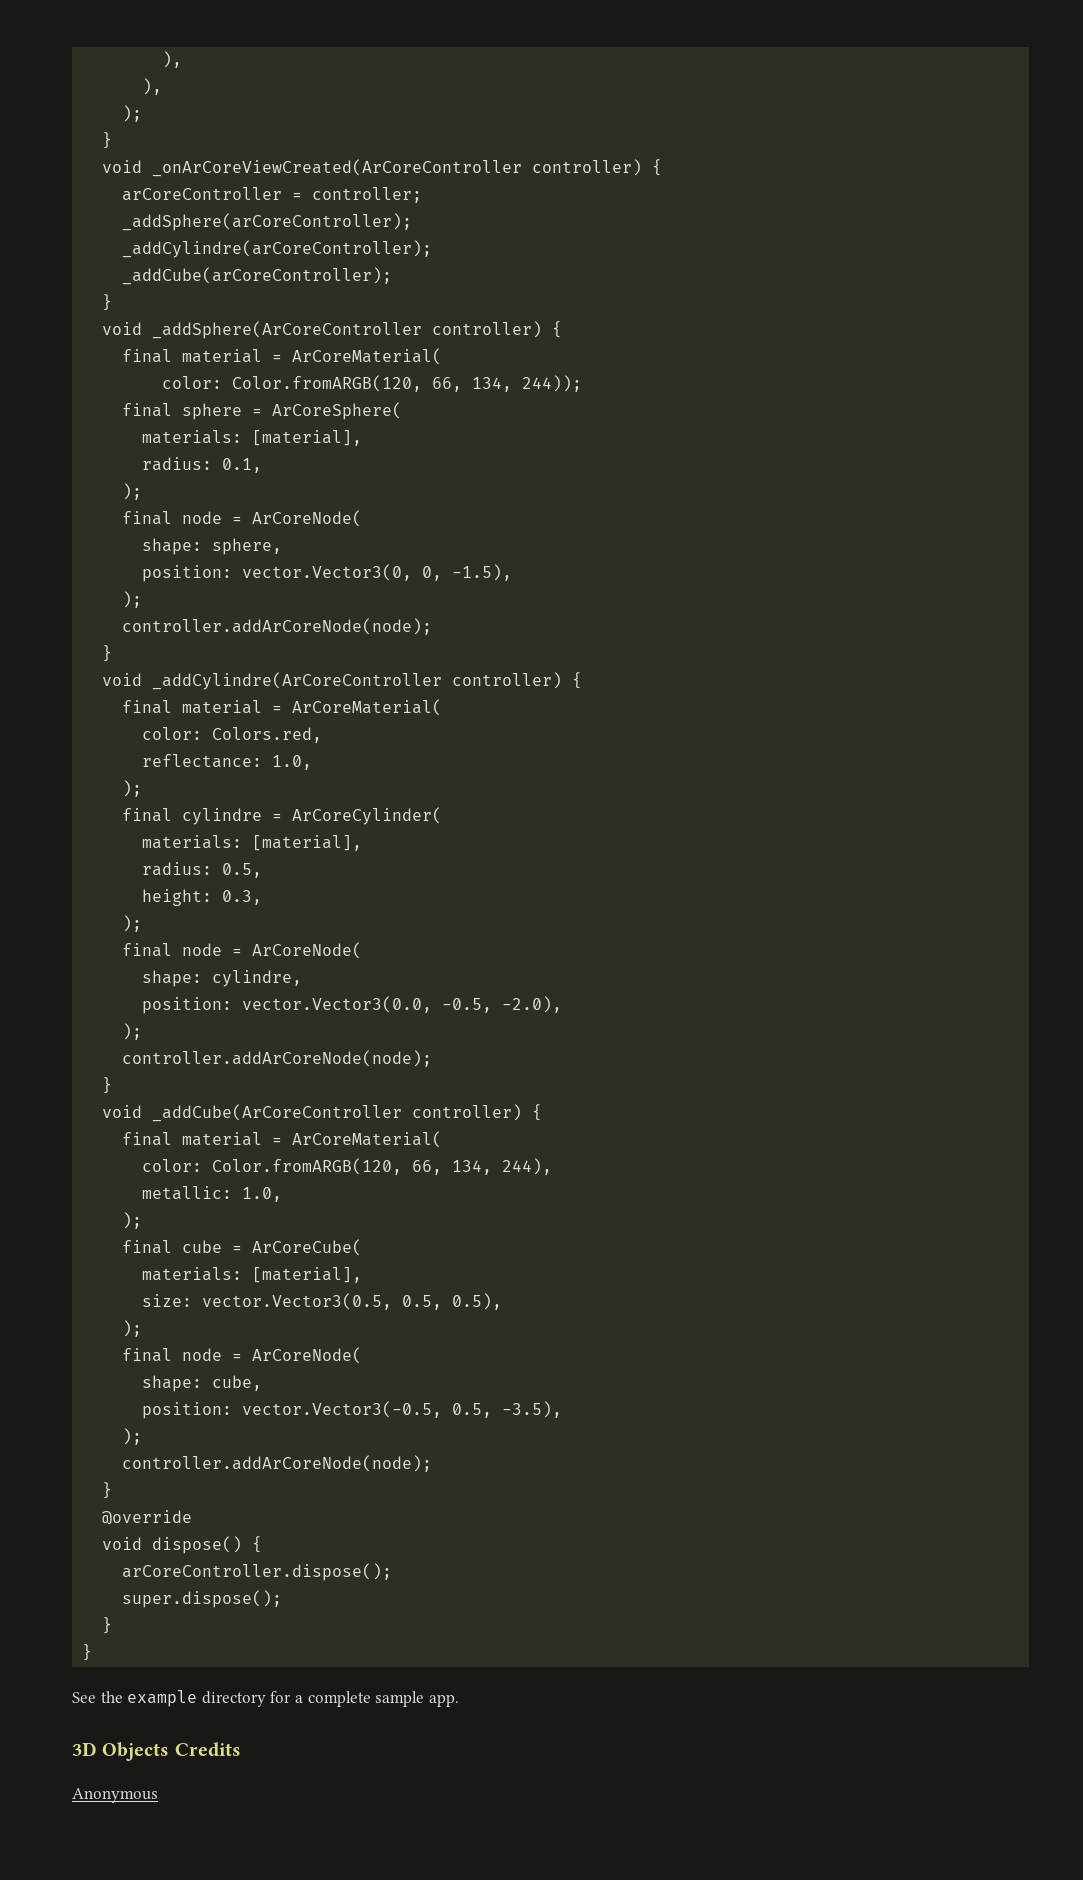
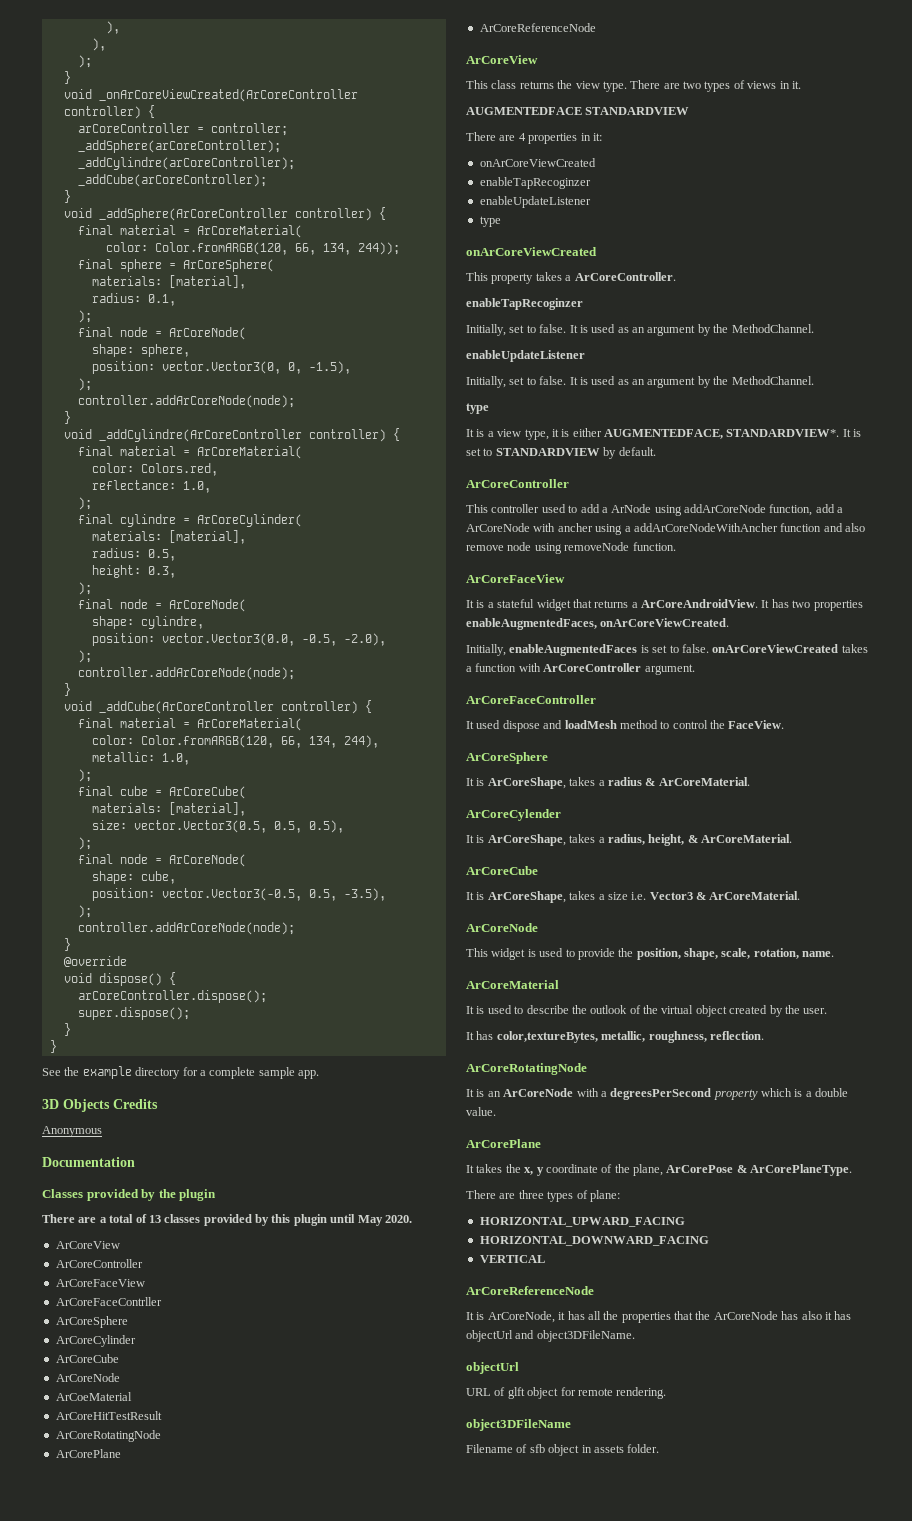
+ Documentation
+ Classes provided by the plugin
+ There are a total of 13 classes provided by this plugin until May 2020.
+ ArCoreView
+ ArCoreController
+ ArCoreFaceView
+ ArCoreFaceContrller
+ ArCoreSphere
+ ArCoreCylinder
+ ArCoreCube
+ ArCoreNode
+ ArCoeMaterial
+ ArCoreHitTestResult
+ ArCoreRotatingNode
+ ArCorePlane
+ ArCoreReferenceNode
+ ArCoreView
+ This class returns the view type. There are two types of views in it.
+ AUGMENTEDFACE STANDARDVIEW
+ There are 4 properties in it:
+ onArCoreViewCreated
+ enableTapRecoginzer
+ enableUpdateListener
+ type
+ onArCoreViewCreated
+ This property takes a ArCoreController.
+ enableTapRecoginzer
+ Initially, set to false. It is used as an argument by the MethodChannel.
+ enableUpdateListener
+ Initially, set to false. It is used as an argument by the MethodChannel.
+ type
+ It is a view type, it is either AUGMENTEDFACE, STANDARDVIEW*. It is set to STANDARDVIEW by default.
+ ArCoreController
+ This controller used to add a ArNode using addArCoreNode function, add a ArCoreNode with ancher using a addArCoreNodeWithAncher function and also remove node using removeNode function.
+ ArCoreFaceView
+ It is a stateful widget that returns a ArCoreAndroidView. It has two properties enableAugmentedFaces, onArCoreViewCreated.
+ Initially, enableAugmentedFaces is set to false. onArCoreViewCreated takes a function with ArCoreController argument.
+ ArCoreFaceController
+ It used dispose and loadMesh method to control the FaceView.
+ ArCoreSphere
+ It is ArCoreShape, takes a radius & ArCoreMaterial.
+ ArCoreCylender
+ It is ArCoreShape, takes a radius, height, & ArCoreMaterial.
+ ArCoreCube
+ It is ArCoreShape, takes a size i.e. Vector3 & ArCoreMaterial.
+ ArCoreNode
+ This widget is used to provide the position, shape, scale, rotation, name.
+ ArCoreMaterial
+ It is used to describe the outlook of the virtual object created by the user.
+ It has color,textureBytes, metallic, roughness, reflection.
+ ArCoreRotatingNode
+ It is an ArCoreNode with a degreesPerSecond property which is a double value.
+ ArCorePlane
+ It takes the x, y coordinate of the plane, ArCorePose & ArCorePlaneType.
+ There are three types of plane:
+ HORIZONTAL_UPWARD_FACING
+ HORIZONTAL_DOWNWARD_FACING
+ VERTICAL
+ ArCoreReferenceNode
+ It is ArCoreNode, it has all the properties that the ArCoreNode has also it has objectUrl and object3DFileName.
+ objectUrl
+ URL of glft object for remote rendering.
+ object3DFileName
+ Filename of sfb object in assets folder.

